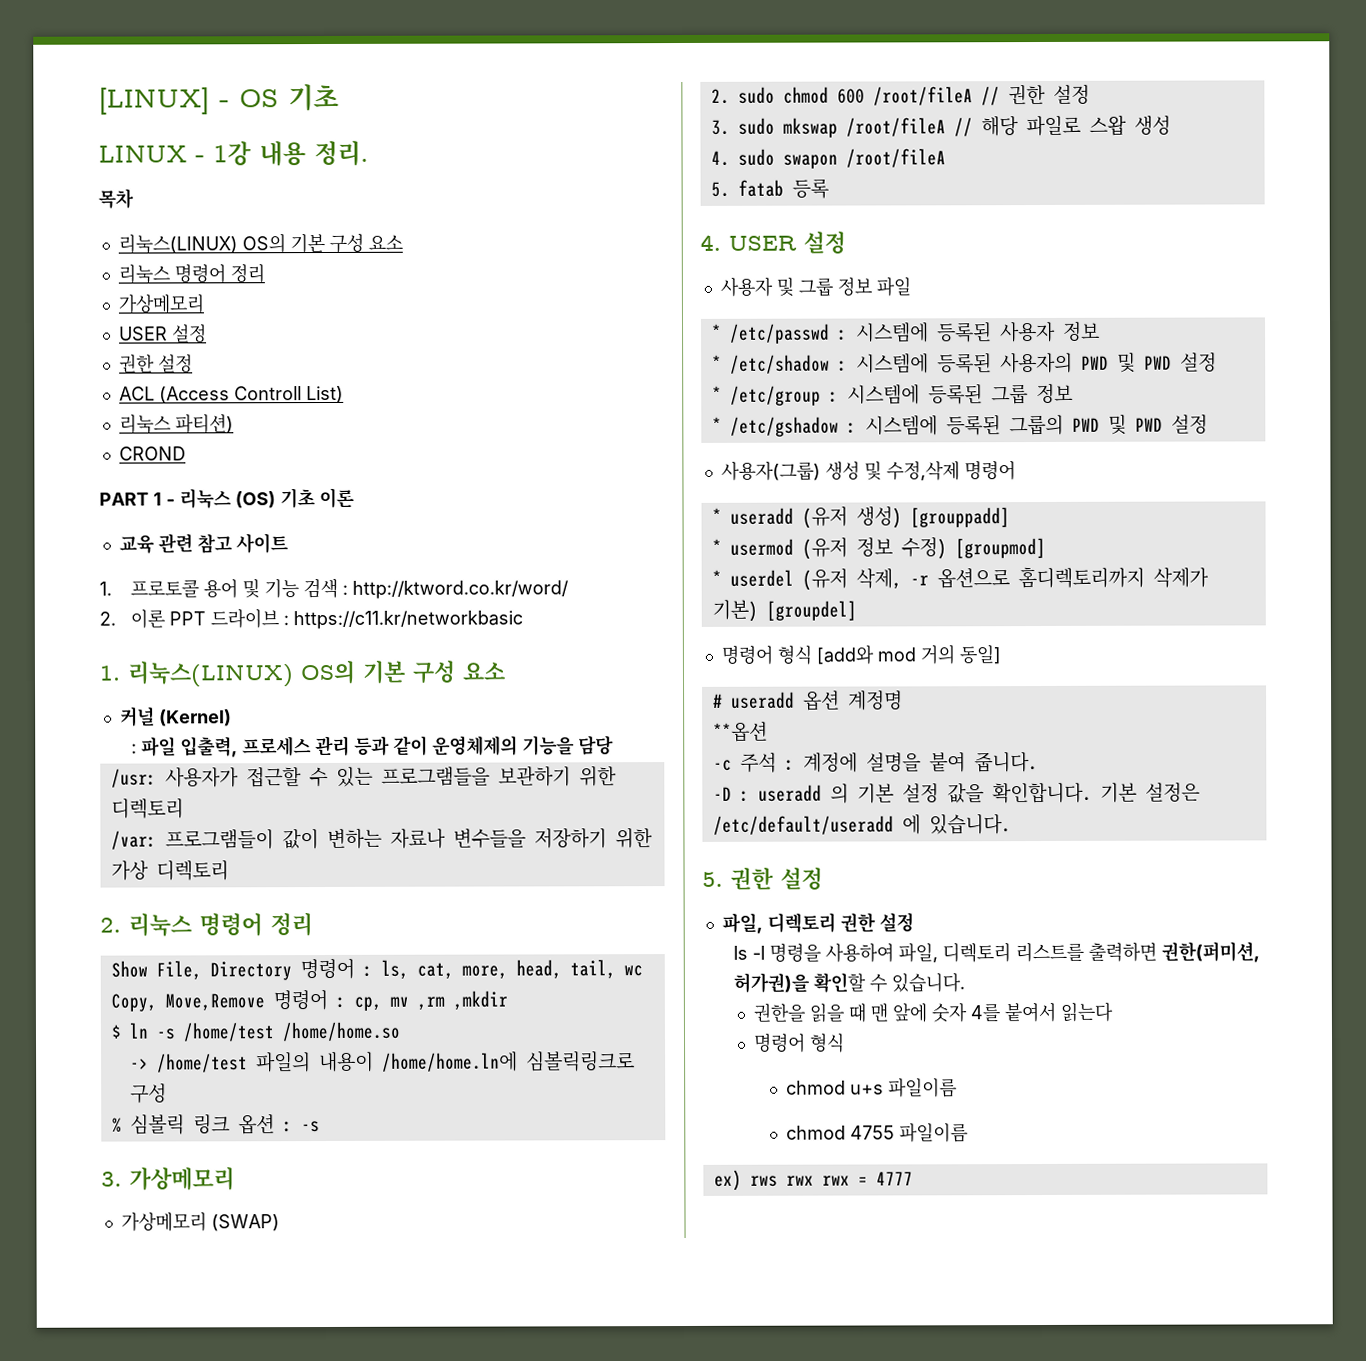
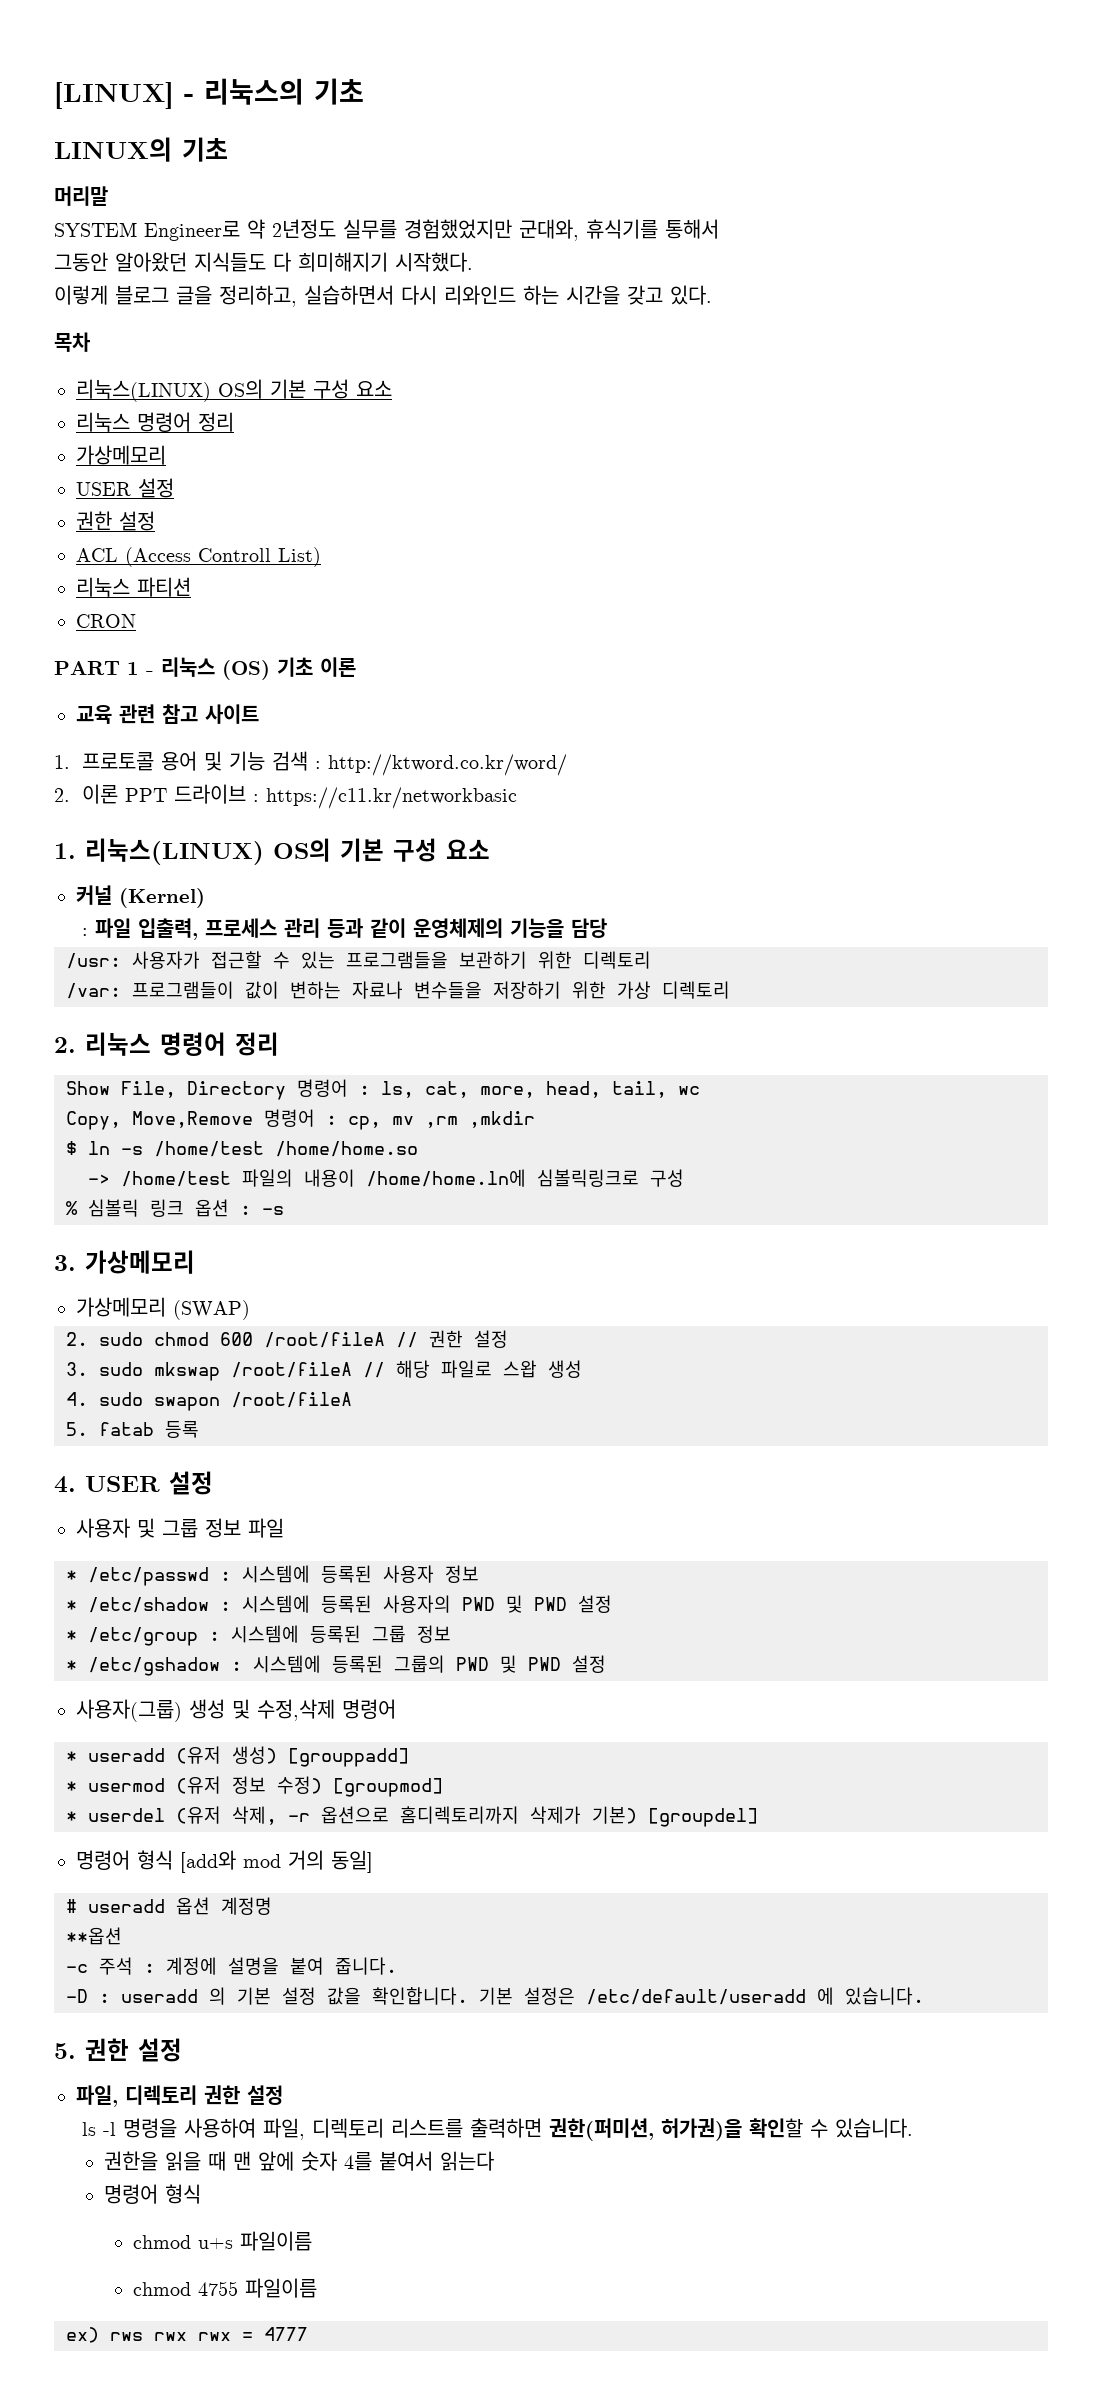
- [LINUX] - OS 기초
- LINUX - 1강 내용 정리.
+ [LINUX] - 리눅스의 기초
+ LINUX의 기초
+ 머리말
+ SYSTEM Engineer로 약 2년정도 실무를 경험했었지만 군대와, 휴식기를 통해서
+ 그동안 알아왔던 지식들도 다 희미해지기 시작했다.
+ 이렇게 블로그 글을 정리하고, 실습하면서 다시 리와인드 하는 시간을 갖고 있다.
- 리눅스 파티션)
- CROND
+ 리눅스 파티션
+ CRON

